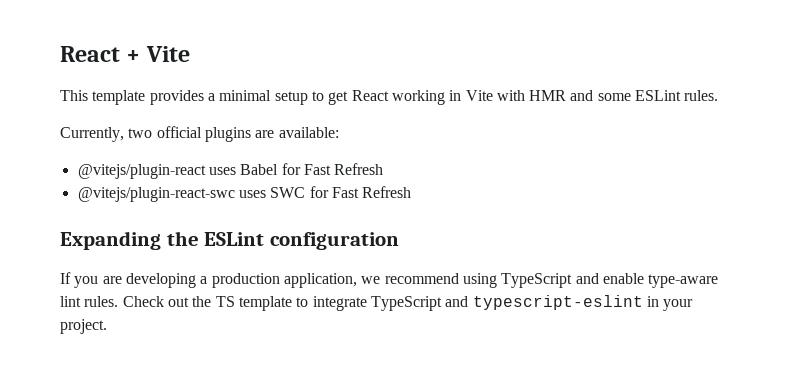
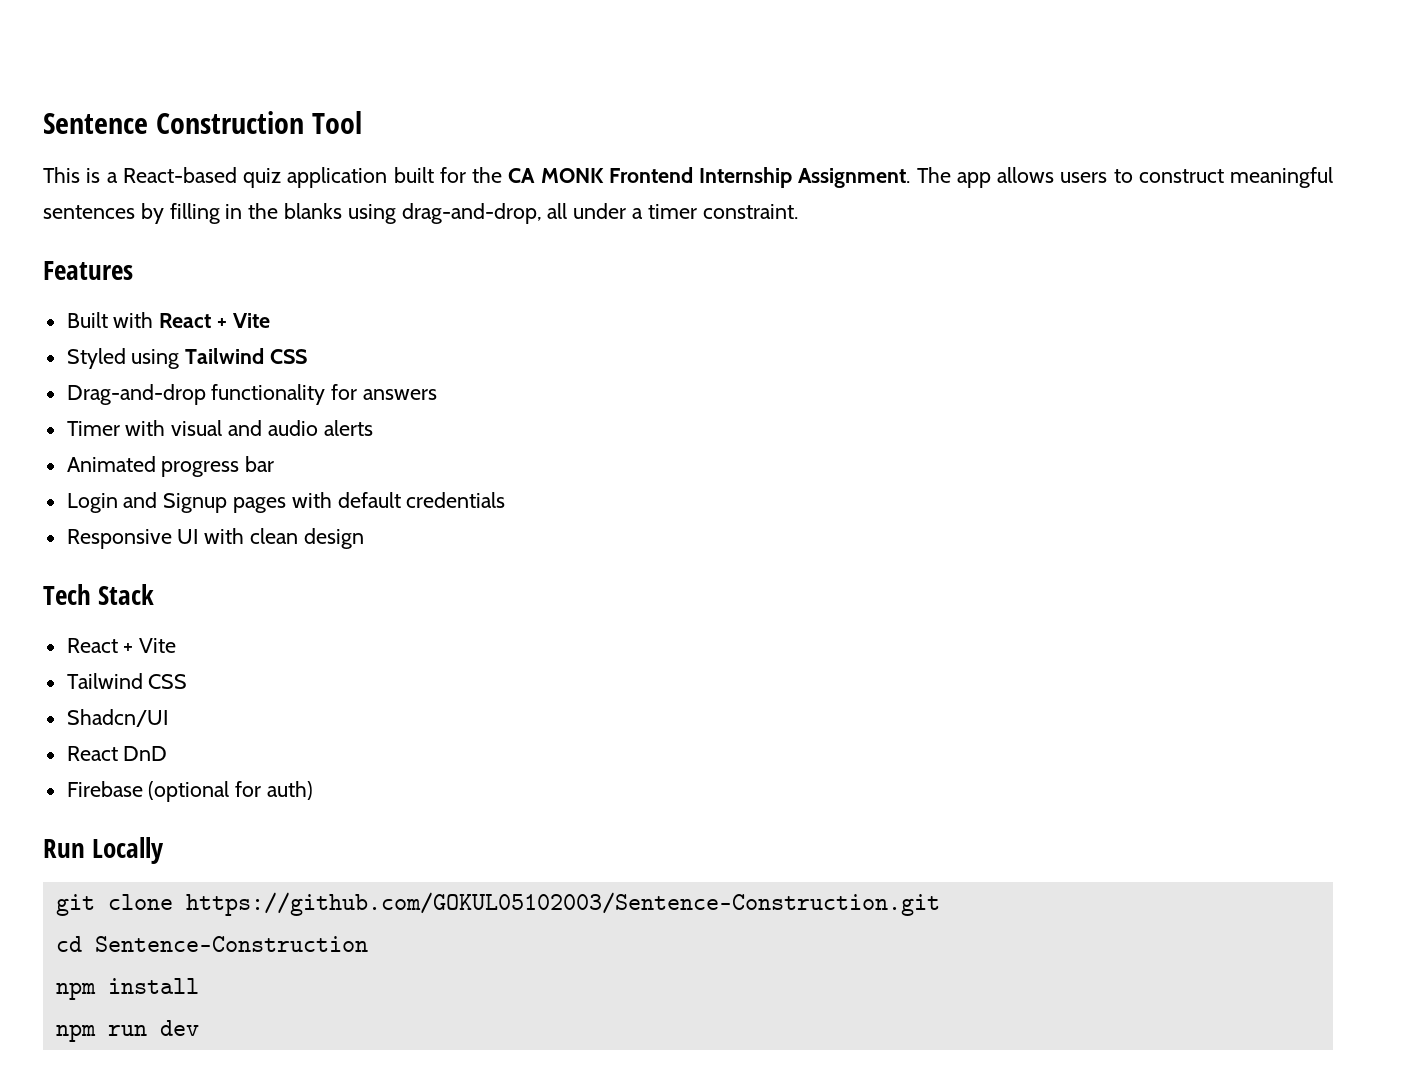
+ Sentence Construction Tool
+ This is a React-based quiz application built for the CA MONK Frontend Internship Assignment. The app allows users to construct meaningful sentences by filling in the blanks using drag-and-drop, all under a timer constraint.
+ Features
+ Built with React + Vite
+ Styled using Tailwind CSS
+ Drag-and-drop functionality for answers
+ Timer with visual and audio alerts
+ Animated progress bar
+ Login and Signup pages with default credentials
+ Responsive UI with clean design
+ Tech Stack
  React + Vite
- This template provides a minimal setup to get React working in Vite with HMR and some ESLint rules.
- Currently, two official plugins are available:
- @vitejs/plugin-react uses Babel for Fast Refresh
- @vitejs/plugin-react-swc uses SWC for Fast Refresh
- Expanding the ESLint configuration
- If you are developing a production application, we recommend using TypeScript and enable type-aware lint rules. Check out the TS template to integrate TypeScript and typescript-eslint in your project.
+ Tailwind CSS
+ Shadcn/UI
+ React DnD
+ Firebase (optional for auth)
+ Run Locally
+ git clone https://github.com/GOKUL05102003/Sentence-Construction.git
+ cd Sentence-Construction
+ npm install
+ npm run dev

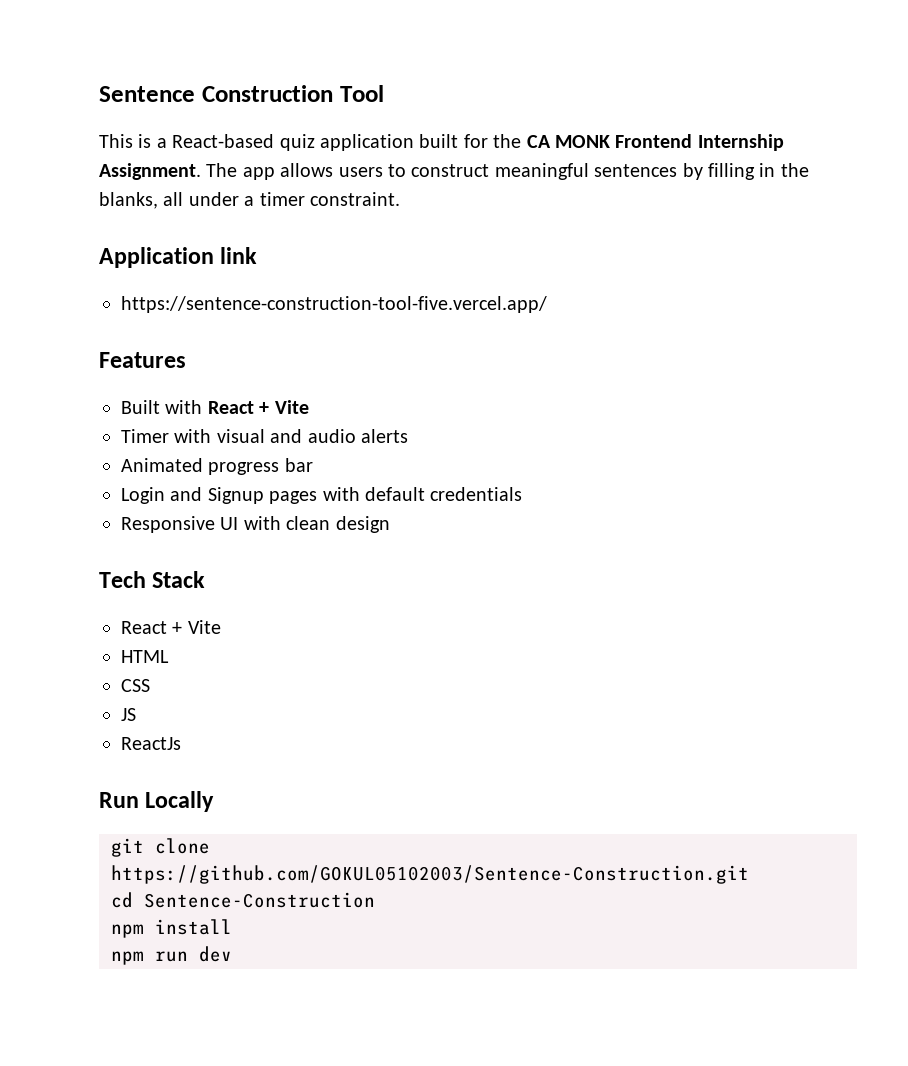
- The app allows users to construct meaningful sentences by filling in the blanks using drag-and-drop, all under a timer constraint.
+ The app allows users to construct meaningful sentences by filling in the blanks, all under a timer constraint.
+ Application link
+ https://sentence-construction-tool-five.vercel.app/
- Styled using Tailwind CSS
- Drag-and-drop functionality for answers
  Tech Stack
  React + Vite
- Tailwind CSS
- Shadcn/UI
- React DnD
- Firebase (optional for auth)
+ HTML
+ CSS
+ JS
+ ReactJs

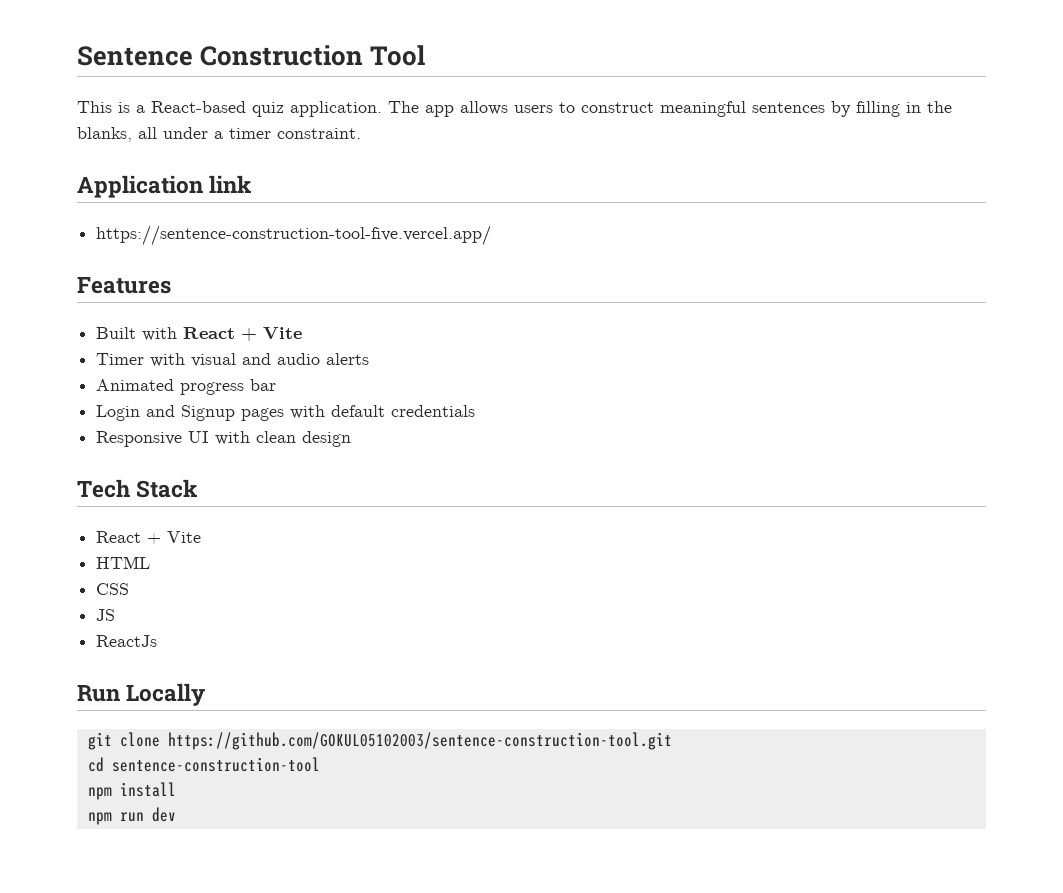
- This is a React-based quiz application built for the CA MONK Frontend Internship Assignment.
+ This is a React-based quiz application.
- git clone https://github.com/GOKUL05102003/Sentence-Construction.git
+ git clone https://github.com/GOKUL05102003/sentence-construction-tool.git
- cd Sentence-Construction
+ cd sentence-construction-tool

